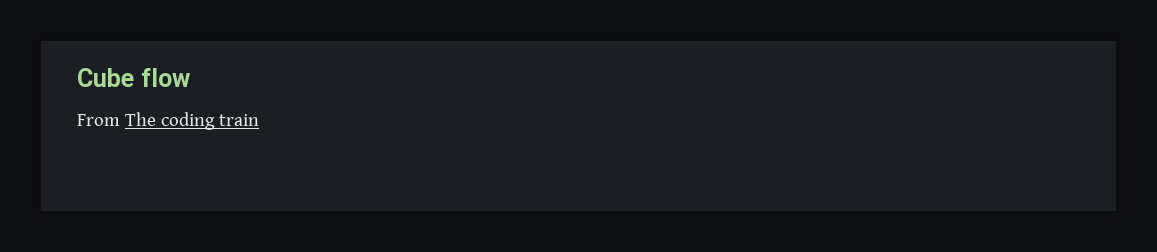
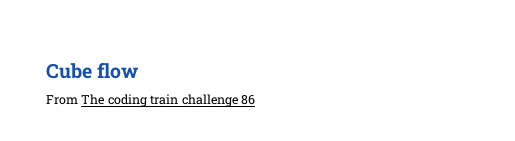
- From The coding train
+ From The coding train challenge 86

